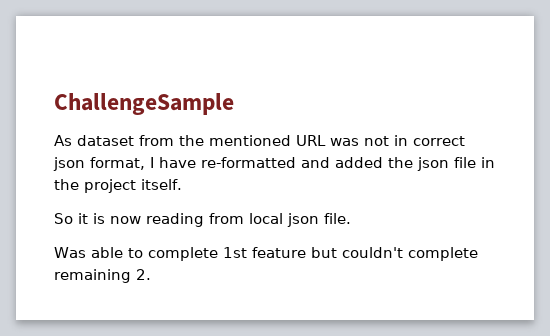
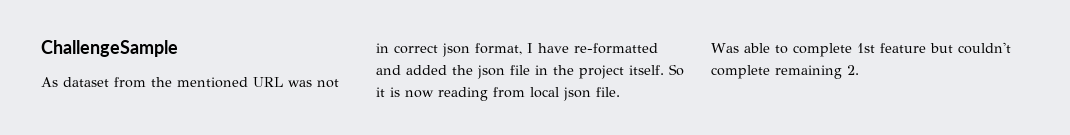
- As dataset from the mentioned URL was not in correct json format, I have re-formatted and added the json file in the project itself.
- So it is now reading from local json file.
+ As dataset from the mentioned URL was not in correct json format, I have re-formatted and added the json file in the project itself. So it is now reading from local json file.

